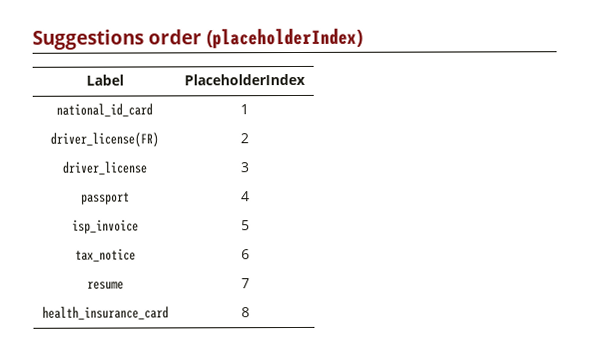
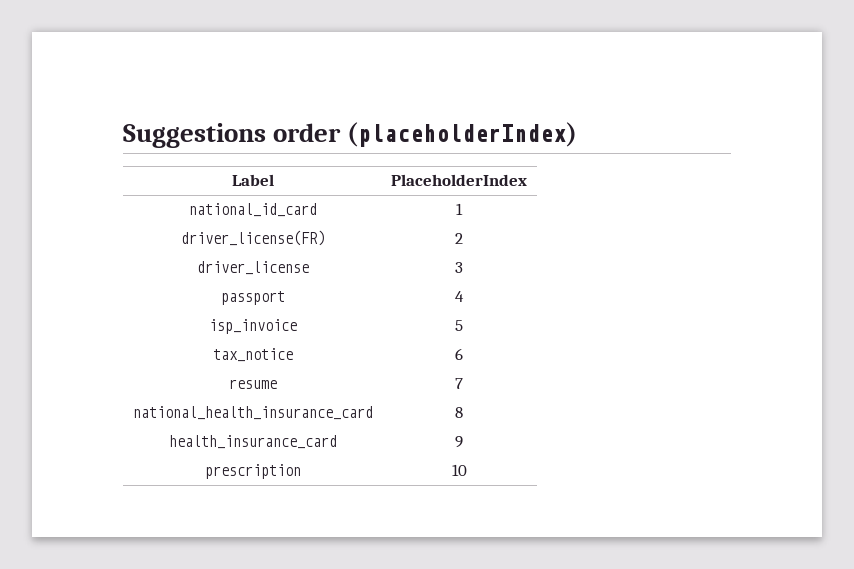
+ national_health_insurance_card | 8
- health_insurance_card | 8
+ health_insurance_card | 9
+ prescription | 10

